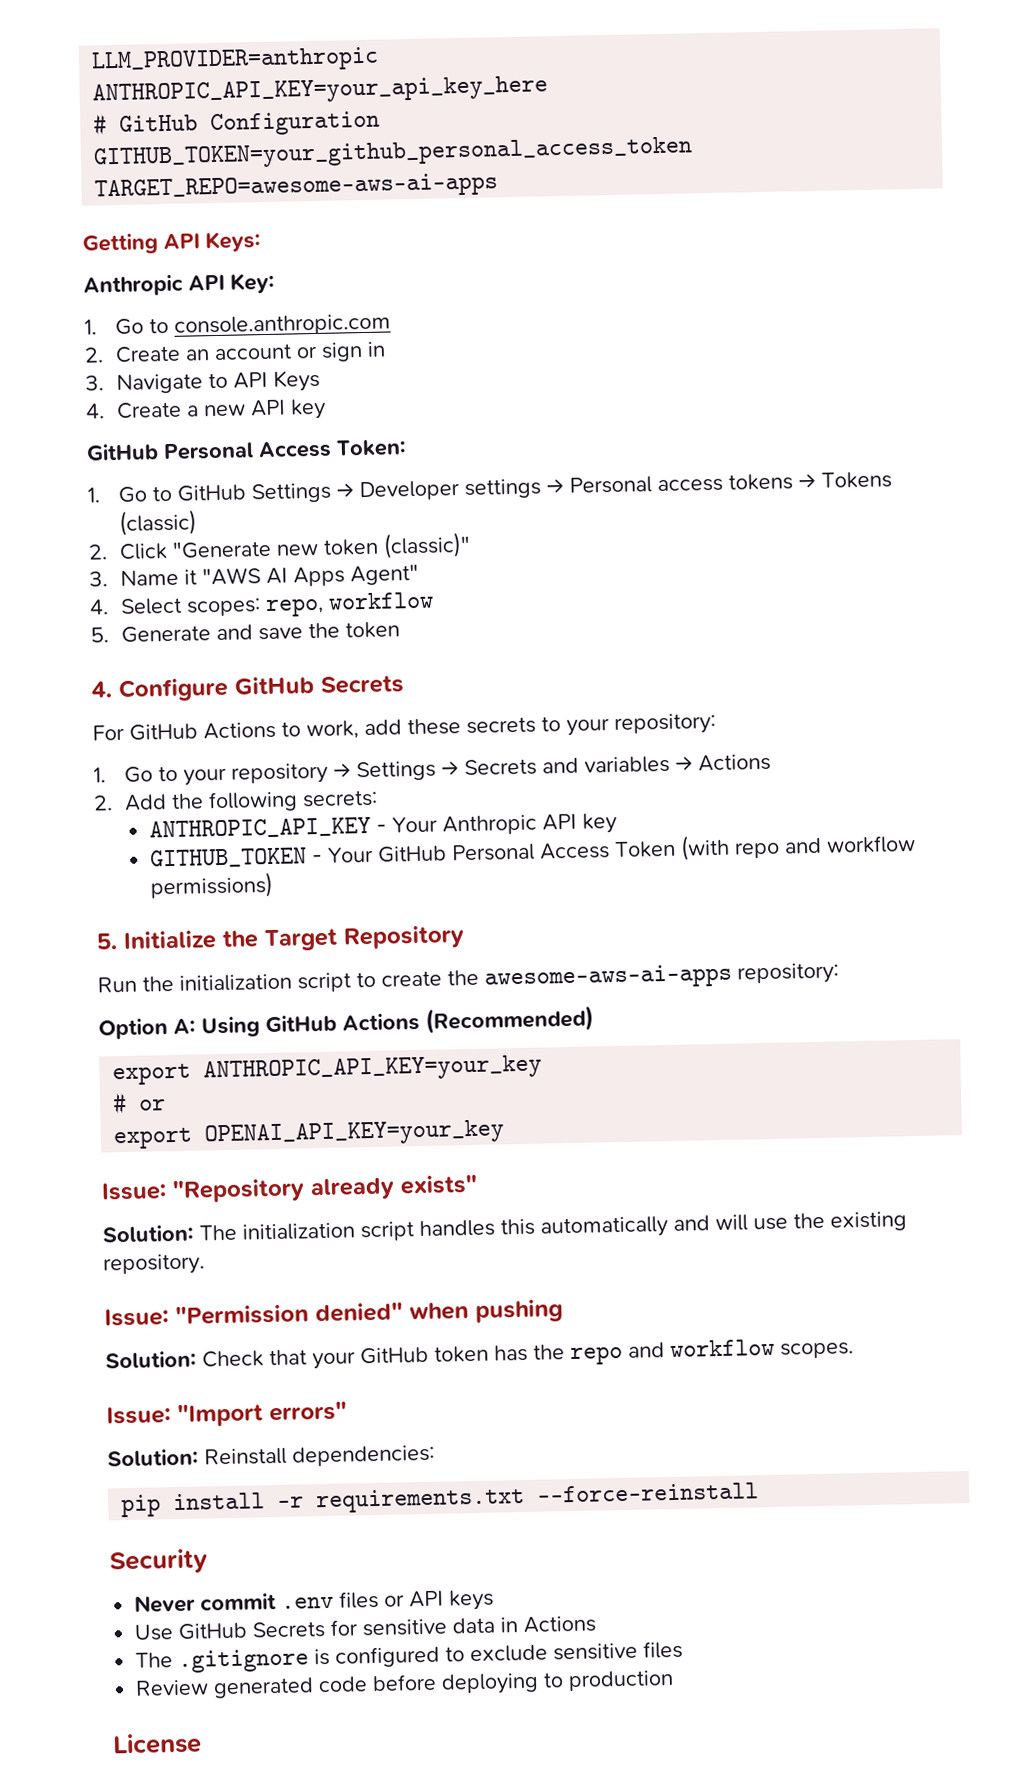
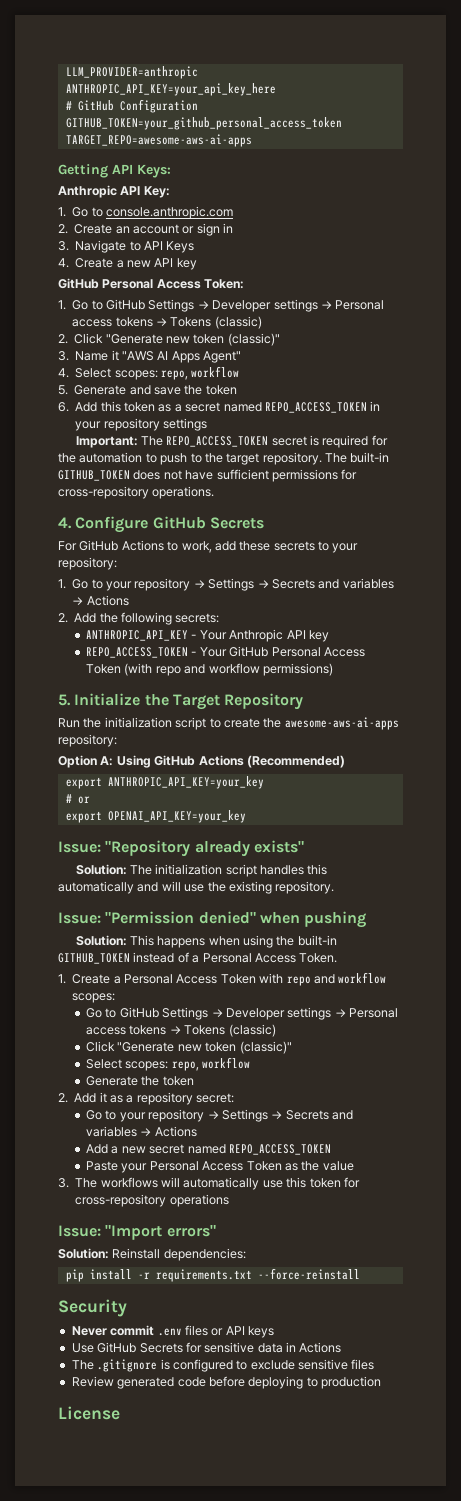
+ 6. Add this token as a secret named REPO_ACCESS_TOKEN in your repository settings
+ Important: The REPO_ACCESS_TOKEN secret is required for the automation to push to the target repository. The built-in GITHUB_TOKEN does not have sufficient permissions for cross-repository operations.
- GITHUB_TOKEN - Your GitHub Personal Access Token (with repo and workflow permissions)
+ REPO_ACCESS_TOKEN - Your GitHub Personal Access Token (with repo and workflow permissions)
- Solution: Check that your GitHub token has the repo and workflow scopes.
+ Solution: This happens when using the built-in GITHUB_TOKEN instead of a Personal Access Token.
+ 1. Create a Personal Access Token with repo and workflow scopes:
+ Go to GitHub Settings → Developer settings → Personal access tokens → Tokens (classic)
+ Click "Generate new token (classic)"
+ Select scopes: repo, workflow
+ Generate the token
+ 2. Add it as a repository secret:
+ Go to your repository → Settings → Secrets and variables → Actions
+ Add a new secret named REPO_ACCESS_TOKEN
+ Paste your Personal Access Token as the value
+ 3. The workflows will automatically use this token for cross-repository operations

